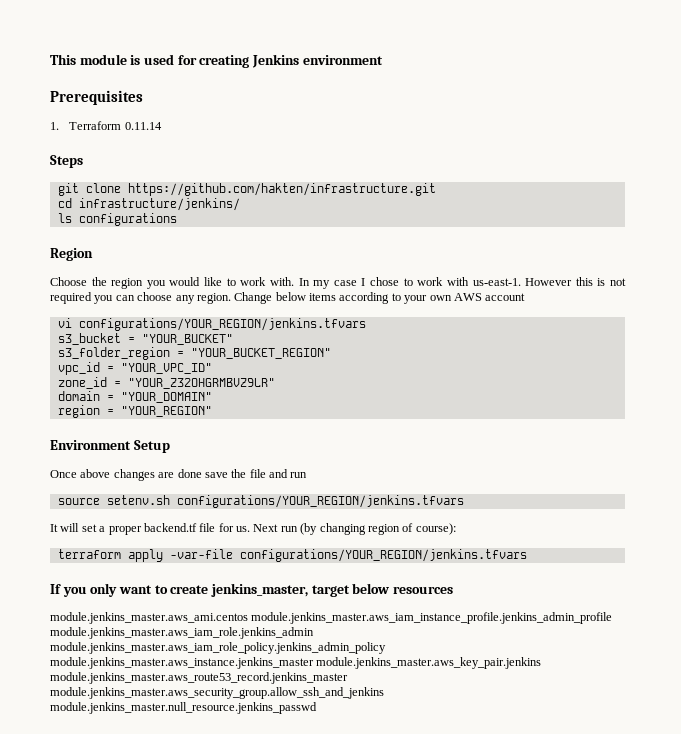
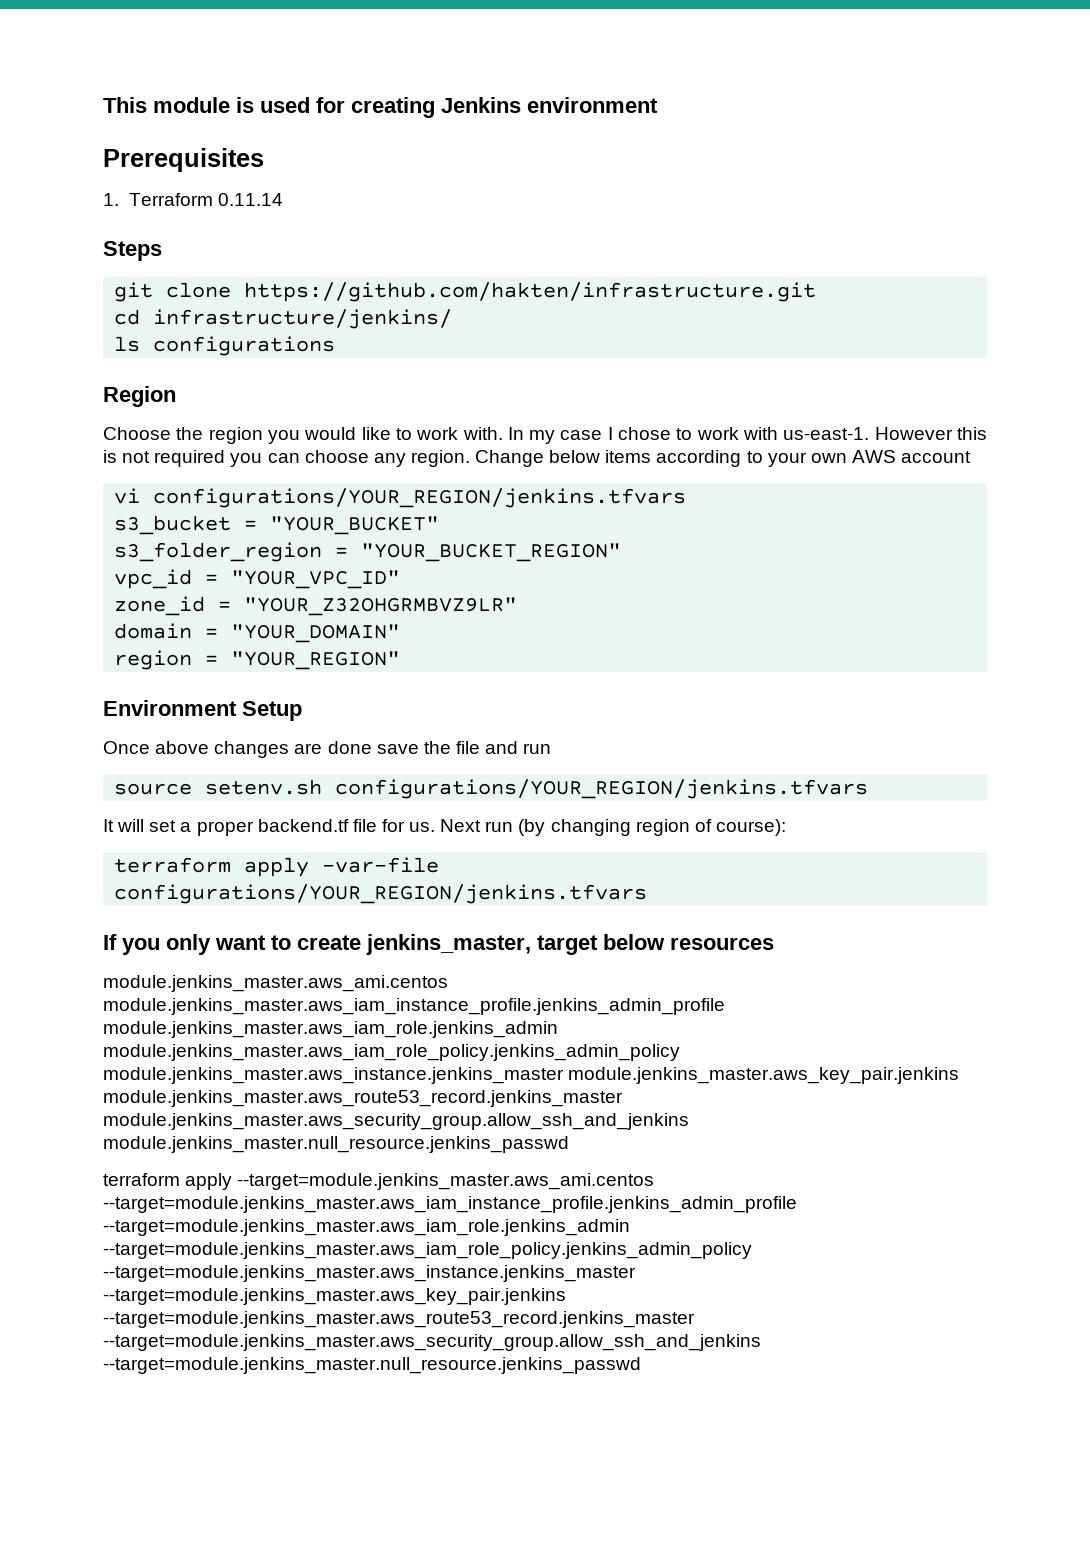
+ terraform apply --target=module.jenkins_master.aws_ami.centos --target=module.jenkins_master.aws_iam_instance_profile.jenkins_admin_profile --target=module.jenkins_master.aws_iam_role.jenkins_admin --target=module.jenkins_master.aws_iam_role_policy.jenkins_admin_policy --target=module.jenkins_master.aws_instance.jenkins_master --target=module.jenkins_master.aws_key_pair.jenkins --target=module.jenkins_master.aws_route53_record.jenkins_master --target=module.jenkins_master.aws_security_group.allow_ssh_and_jenkins --target=module.jenkins_master.null_resource.jenkins_passwd

